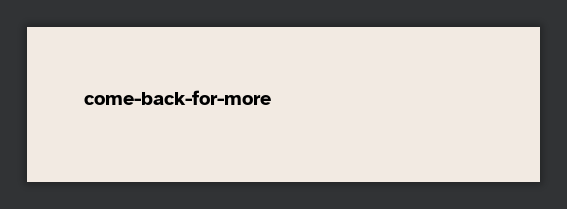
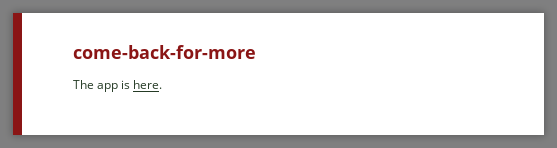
+ The app is here.

